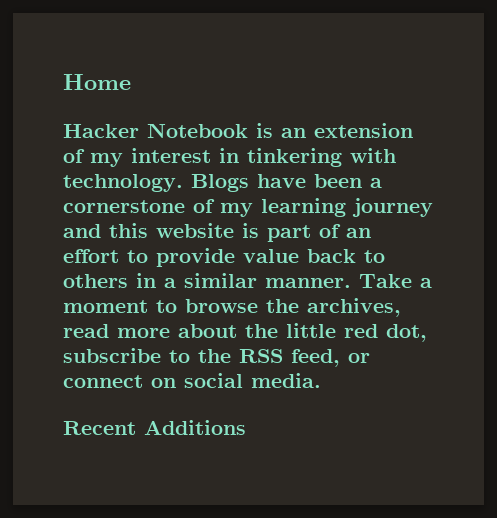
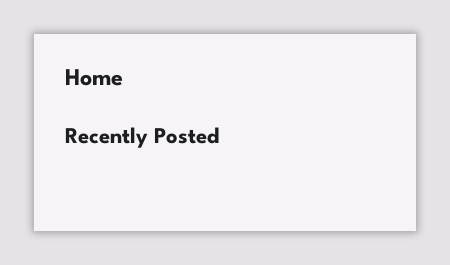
- Hacker Notebook is an extension of my interest in tinkering with technology. Blogs have been a cornerstone of my learning journey and this website is part of an effort to provide value back to others in a similar manner. Take a moment to browse the archives, read more about the little red dot, subscribe to the RSS feed, or connect on social media.
- Recent Additions
+ Recently Posted

